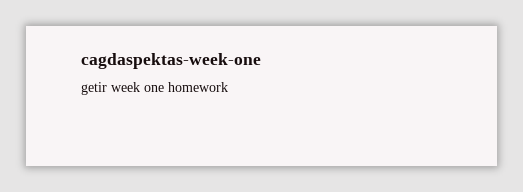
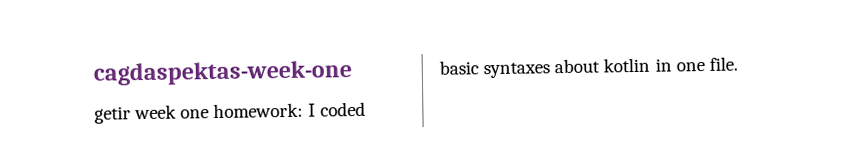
- getir week one homework
+ getir week one homework: I coded basic syntaxes about kotlin in one file.

